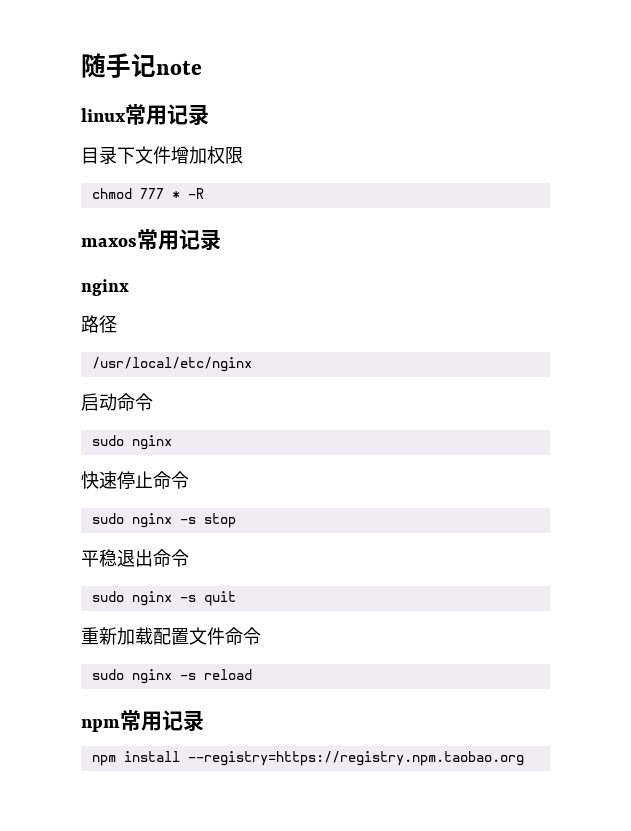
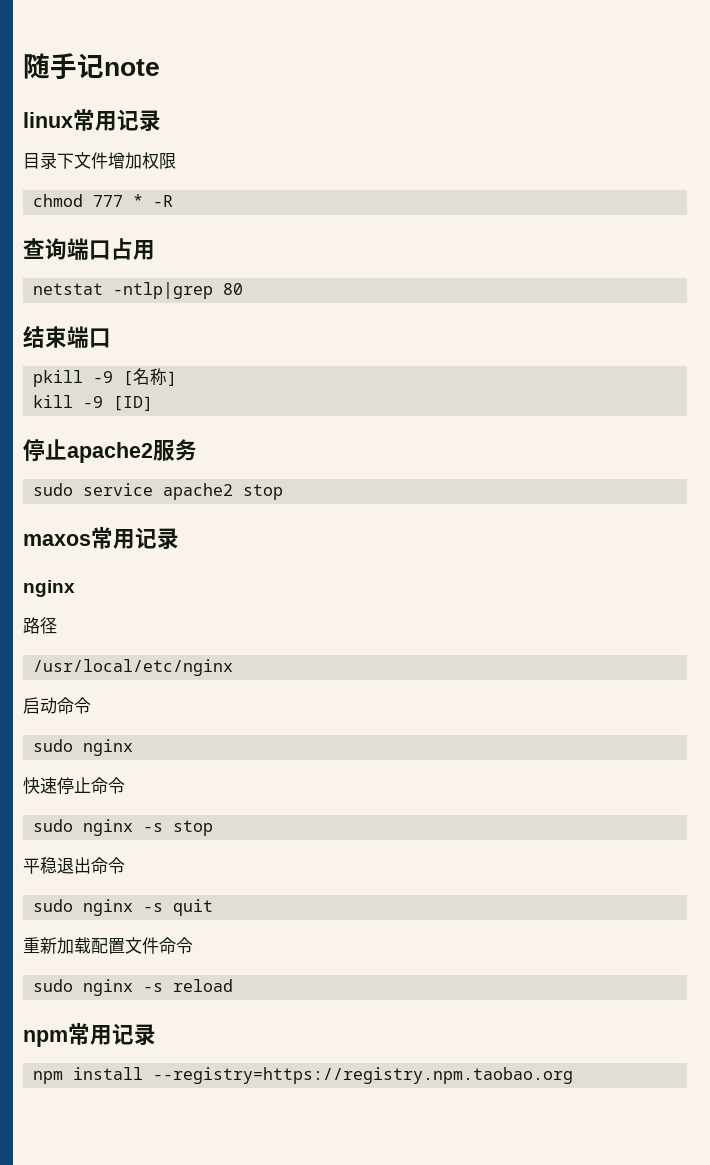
+ 查询端口占用
+ netstat -ntlp|grep 80
+ 结束端口
+ pkill -9 [名称]
+ kill -9 [ID]
+ 停止apache2服务
+ sudo service apache2 stop

